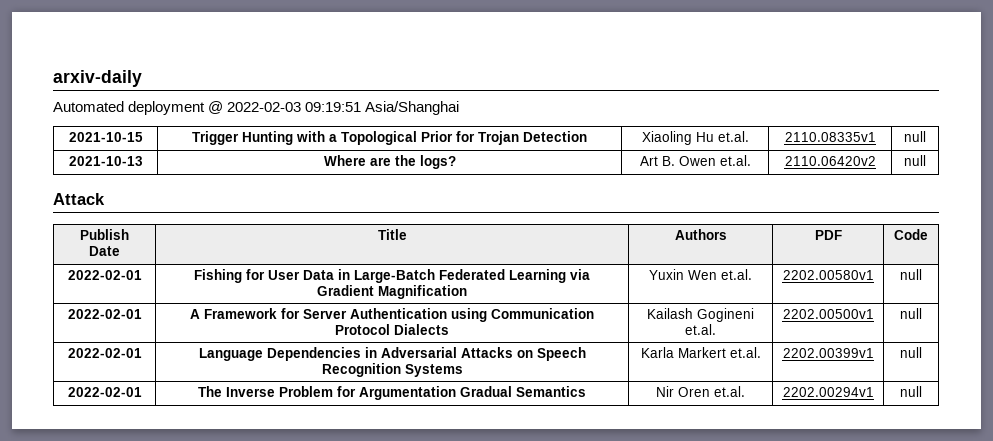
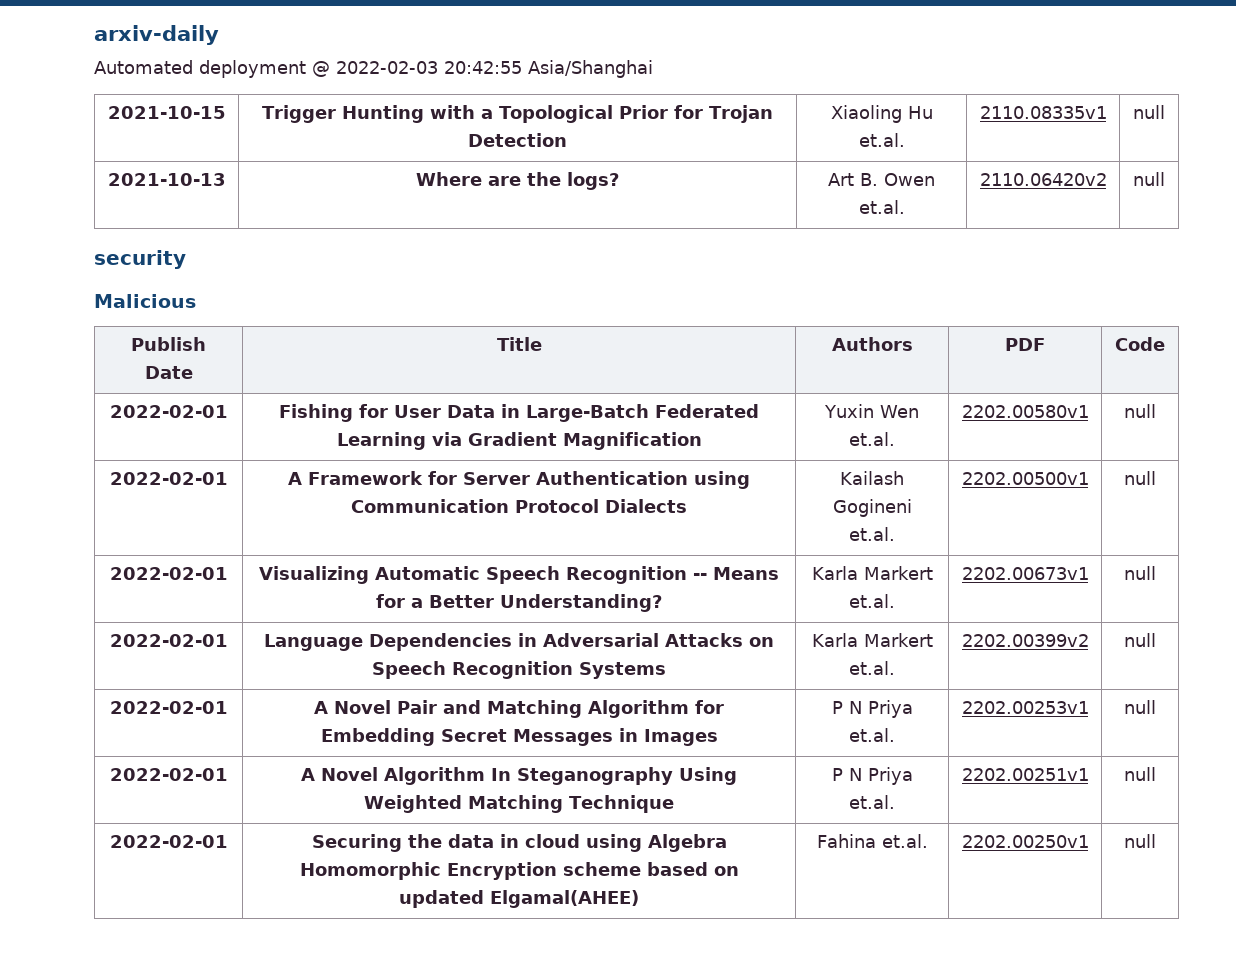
- Automated deployment @ 2022-02-03 09:19:51 Asia/Shanghai
+ Automated deployment @ 2022-02-03 20:42:55 Asia/Shanghai
- Attack
+ security
+ Malicious
+ 2022-02-01 | Visualizing Automatic Speech Recognition -- Means for a Better Understanding? | Karla Markert et.al. | 2202.00673v1 | null
- 2022-02-01 | Language Dependencies in Adversarial Attacks on Speech Recognition Systems | Karla Markert et.al. | 2202.00399v1 | null
- 2022-02-01 | The Inverse Problem for Argumentation Gradual Semantics | Nir Oren et.al. | 2202.00294v1 | null
+ 2022-02-01 | Language Dependencies in Adversarial Attacks on Speech Recognition Systems | Karla Markert et.al. | 2202.00399v2 | null
+ 2022-02-01 | A Novel Pair and Matching Algorithm for Embedding Secret Messages in Images | P N Priya et.al. | 2202.00253v1 | null
+ 2022-02-01 | A Novel Algorithm In Steganography Using Weighted Matching Technique | P N Priya et.al. | 2202.00251v1 | null
+ 2022-02-01 | Securing the data in cloud using Algebra Homomorphic Encryption scheme based on updated Elgamal(AHEE) | Fahina et.al. | 2202.00250v1 | null

